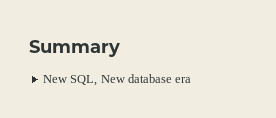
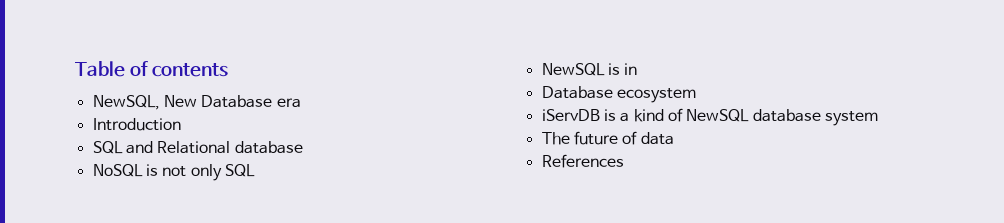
- Summary
- New SQL, New database era
+ Table of contents
+ NewSQL, New Database era
+ Introduction
+ SQL and Relational database
+ NoSQL is not only SQL
+ NewSQL is in
+ Database ecosystem
+ iServDB is a kind of NewSQL database system
+ The future of data
+ References

